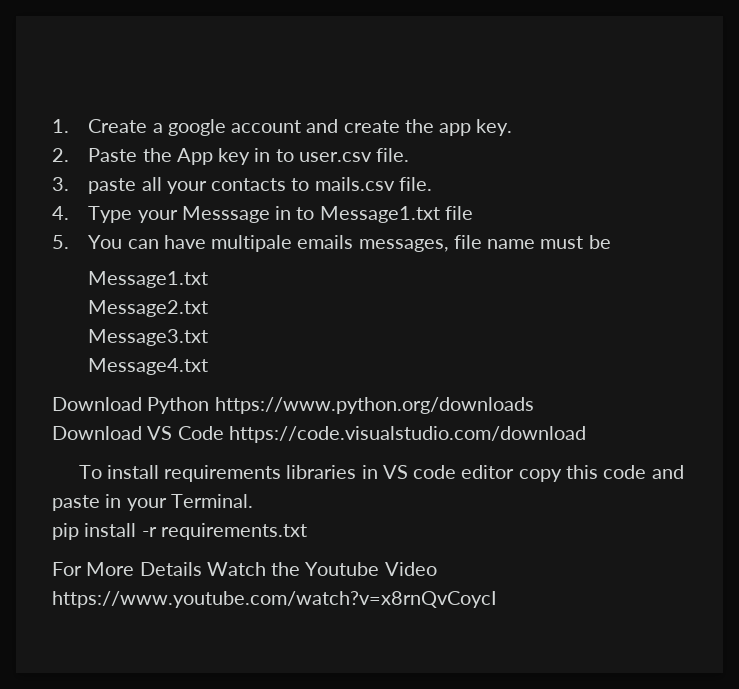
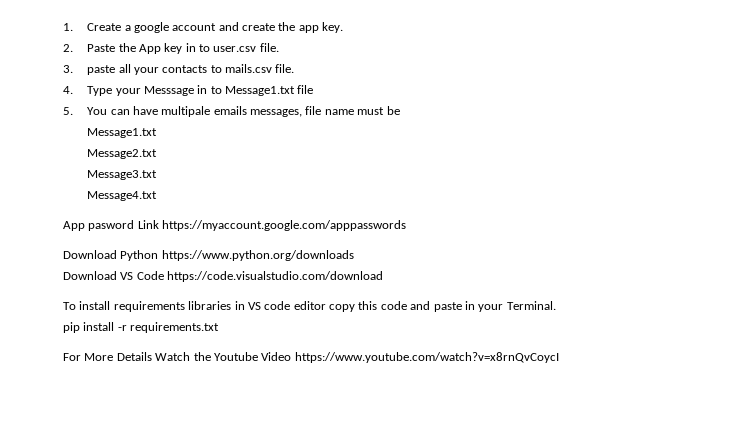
+ App pasword Link https://myaccount.google.com/apppasswords

